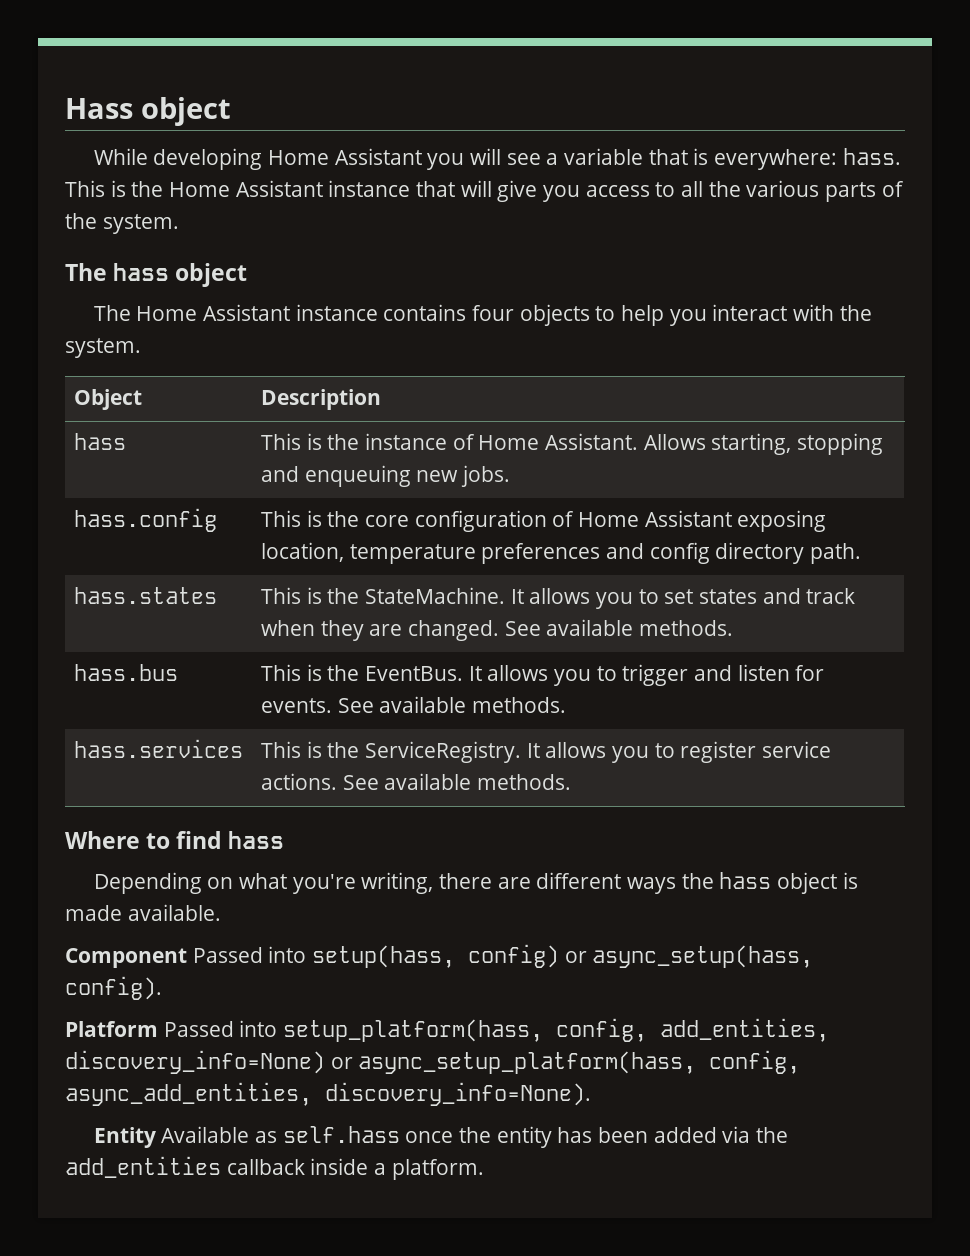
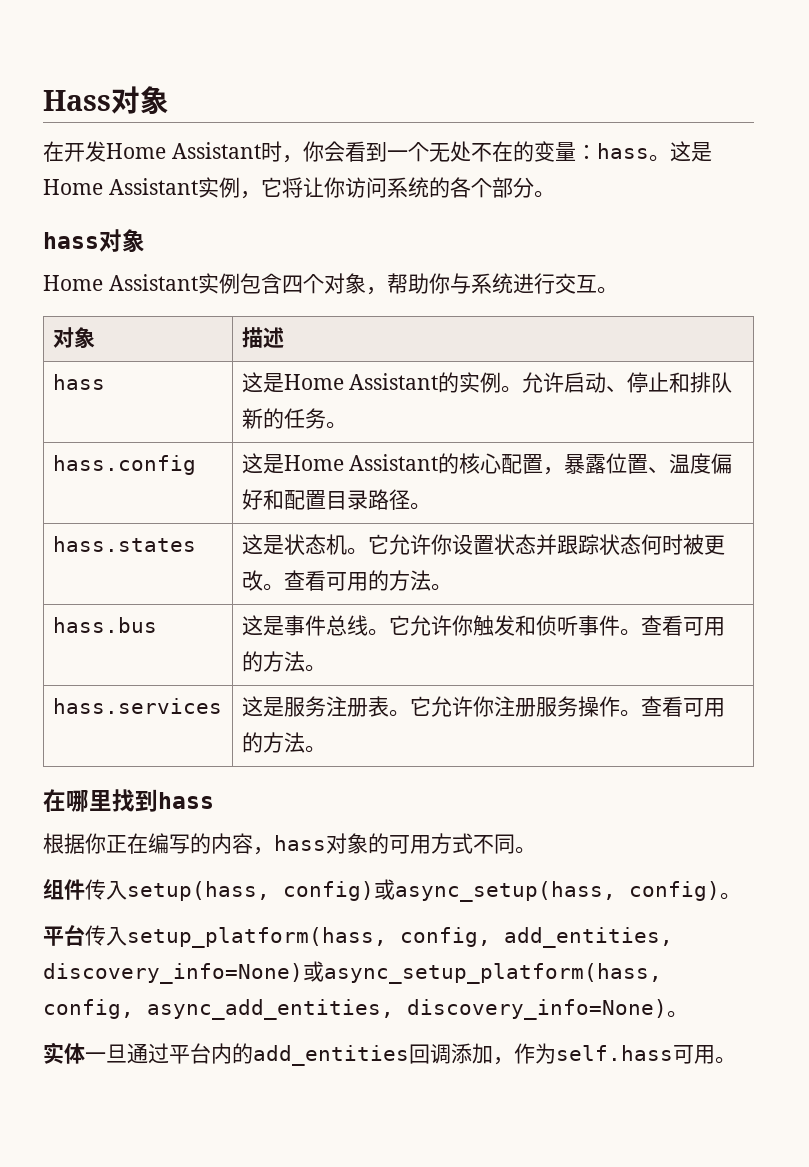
- Hass object
- While developing Home Assistant you will see a variable that is everywhere: hass. This is the Home Assistant instance that will give you access to all the various parts of the system.
- The hass object
- The Home Assistant instance contains four objects to help you interact with the system.
- Object | Description
- hass | This is the instance of Home Assistant. Allows starting, stopping and enqueuing new jobs.
- hass.config | This is the core configuration of Home Assistant exposing location, temperature preferences and config directory path.
- hass.states | This is the StateMachine. It allows you to set states and track when they are changed. See available methods.
- hass.bus | This is the EventBus. It allows you to trigger and listen for events. See available methods.
- hass.services | This is the ServiceRegistry. It allows you to register service actions. See available methods.
- Where to find hass
- Depending on what you're writing, there are different ways the hass object is made available.
- Component Passed into setup(hass, config) or async_setup(hass, config).
- Platform Passed into setup_platform(hass, config, add_entities, discovery_info=None) or async_setup_platform(hass, config, async_add_entities, discovery_info=None).
- Entity Available as self.hass once the entity has been added via the add_entities callback inside a platform.
+ Hass对象
+ 在开发Home Assistant时，你会看到一个无处不在的变量：hass。这是Home Assistant实例，它将让你访问系统的各个部分。
+ hass对象
+ Home Assistant实例包含四个对象，帮助你与系统进行交互。
+ 对象 | 描述
+ hass | 这是Home Assistant的实例。允许启动、停止和排队新的任务。
+ hass.config | 这是Home Assistant的核心配置，暴露位置、温度偏好和配置目录路径。
+ hass.states | 这是状态机。它允许你设置状态并跟踪状态何时被更改。查看可用的方法。
+ hass.bus | 这是事件总线。它允许你触发和侦听事件。查看可用的方法。
+ hass.services | 这是服务注册表。它允许你注册服务操作。查看可用的方法。
+ 在哪里找到hass
+ 根据你正在编写的内容，hass对象的可用方式不同。
+ 组件传入setup(hass, config)或async_setup(hass, config)。
+ 平台传入setup_platform(hass, config, add_entities, discovery_info=None)或async_setup_platform(hass, config, async_add_entities, discovery_info=None)。
+ 实体一旦通过平台内的add_entities回调添加，作为self.hass可用。

